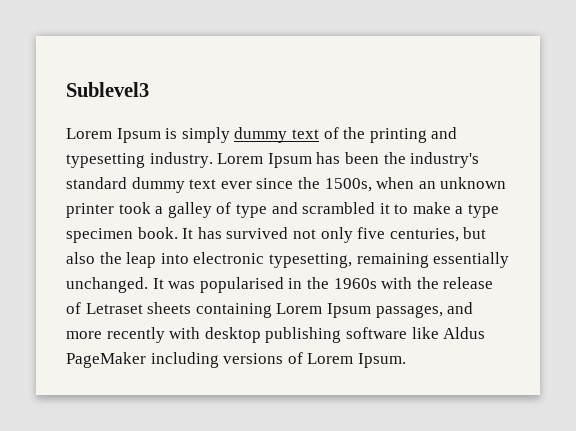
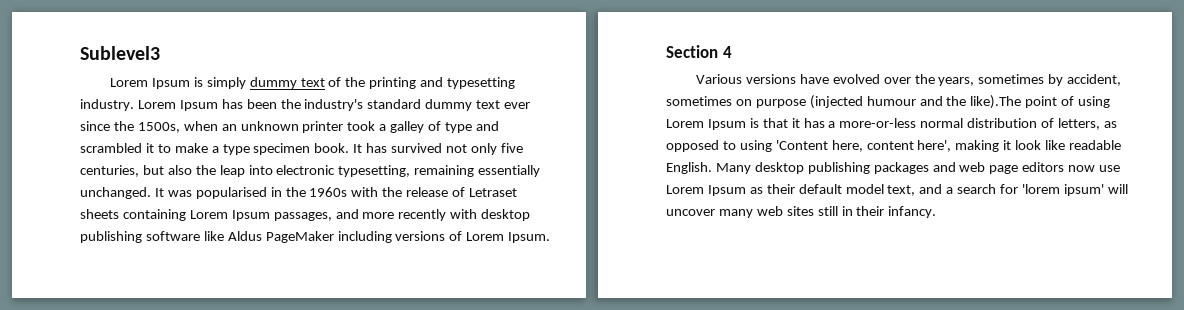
+ Section 4
+ Various versions have evolved over the years, sometimes by accident, sometimes on purpose (injected humour and the like).The point of using Lorem Ipsum is that it has a more-or-less normal distribution of letters, as opposed to using 'Content here, content here', making it look like readable English. Many desktop publishing packages and web page editors now use Lorem Ipsum as their default model text, and a search for 'lorem ipsum' will uncover many web sites still in their infancy.

